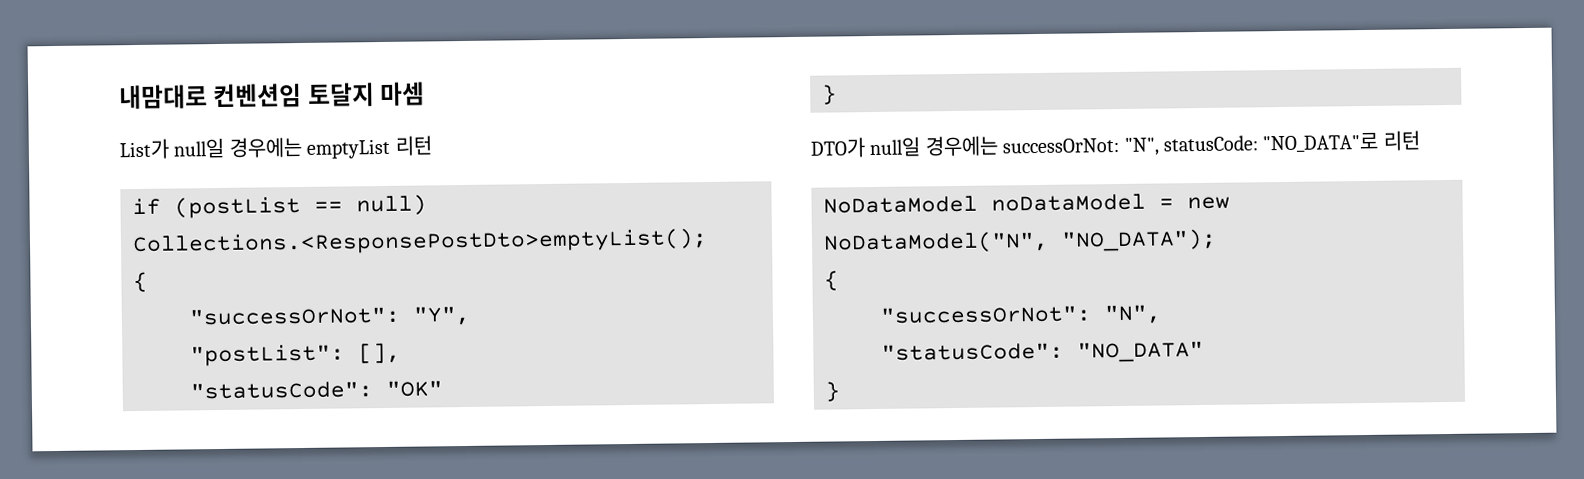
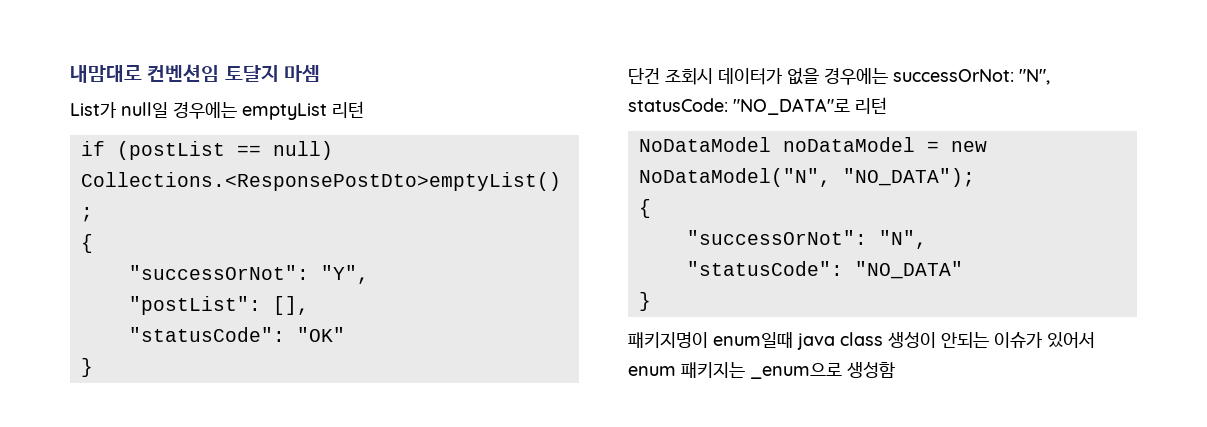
- DTO가 null일 경우에는 successOrNot: "N", statusCode: "NO_DATA"로 리턴
+ 단건 조회시 데이터가 없을 경우에는 successOrNot: "N", statusCode: "NO_DATA"로 리턴
+ 패키지명이 enum일때 java class 생성이 안되는 이슈가 있어서 enum 패키지는 _enum으로 생성함

